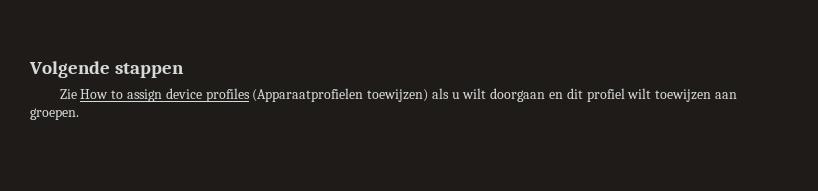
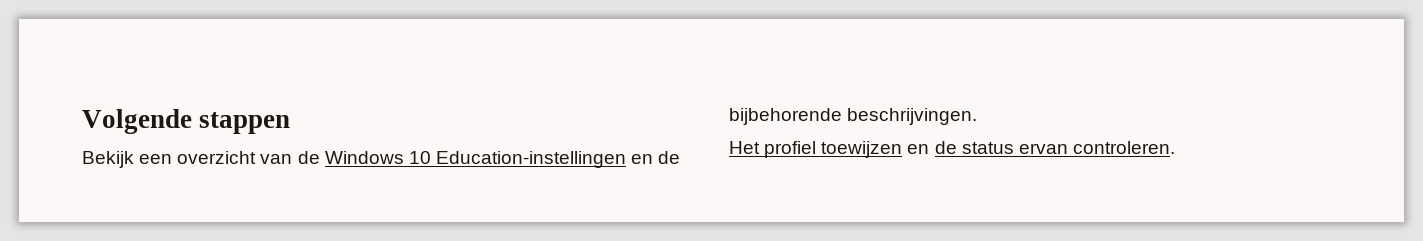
- Zie How to assign device profiles (Apparaatprofielen toewijzen) als u wilt doorgaan en dit profiel wilt toewijzen aan groepen.
+ Bekijk een overzicht van de Windows 10 Education-instellingen en de bijbehorende beschrijvingen.
+ Het profiel toewijzen en de status ervan controleren.

